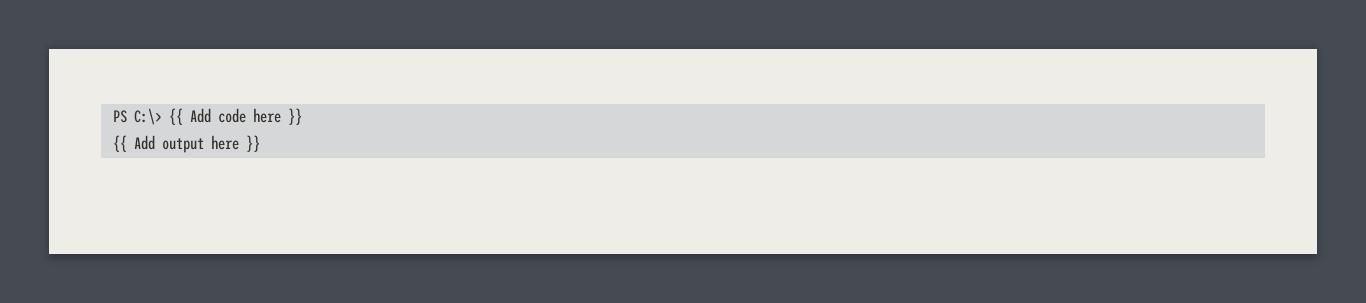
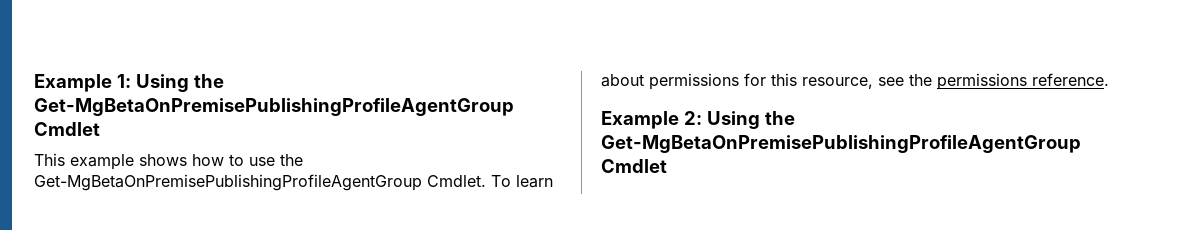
- PS C:\> {{ Add code here }}
- {{ Add output here }}
+ Example 1: Using the Get-MgBetaOnPremisePublishingProfileAgentGroup Cmdlet
+ This example shows how to use the Get-MgBetaOnPremisePublishingProfileAgentGroup Cmdlet. To learn about permissions for this resource, see the permissions reference.
+ Example 2: Using the Get-MgBetaOnPremisePublishingProfileAgentGroup Cmdlet

